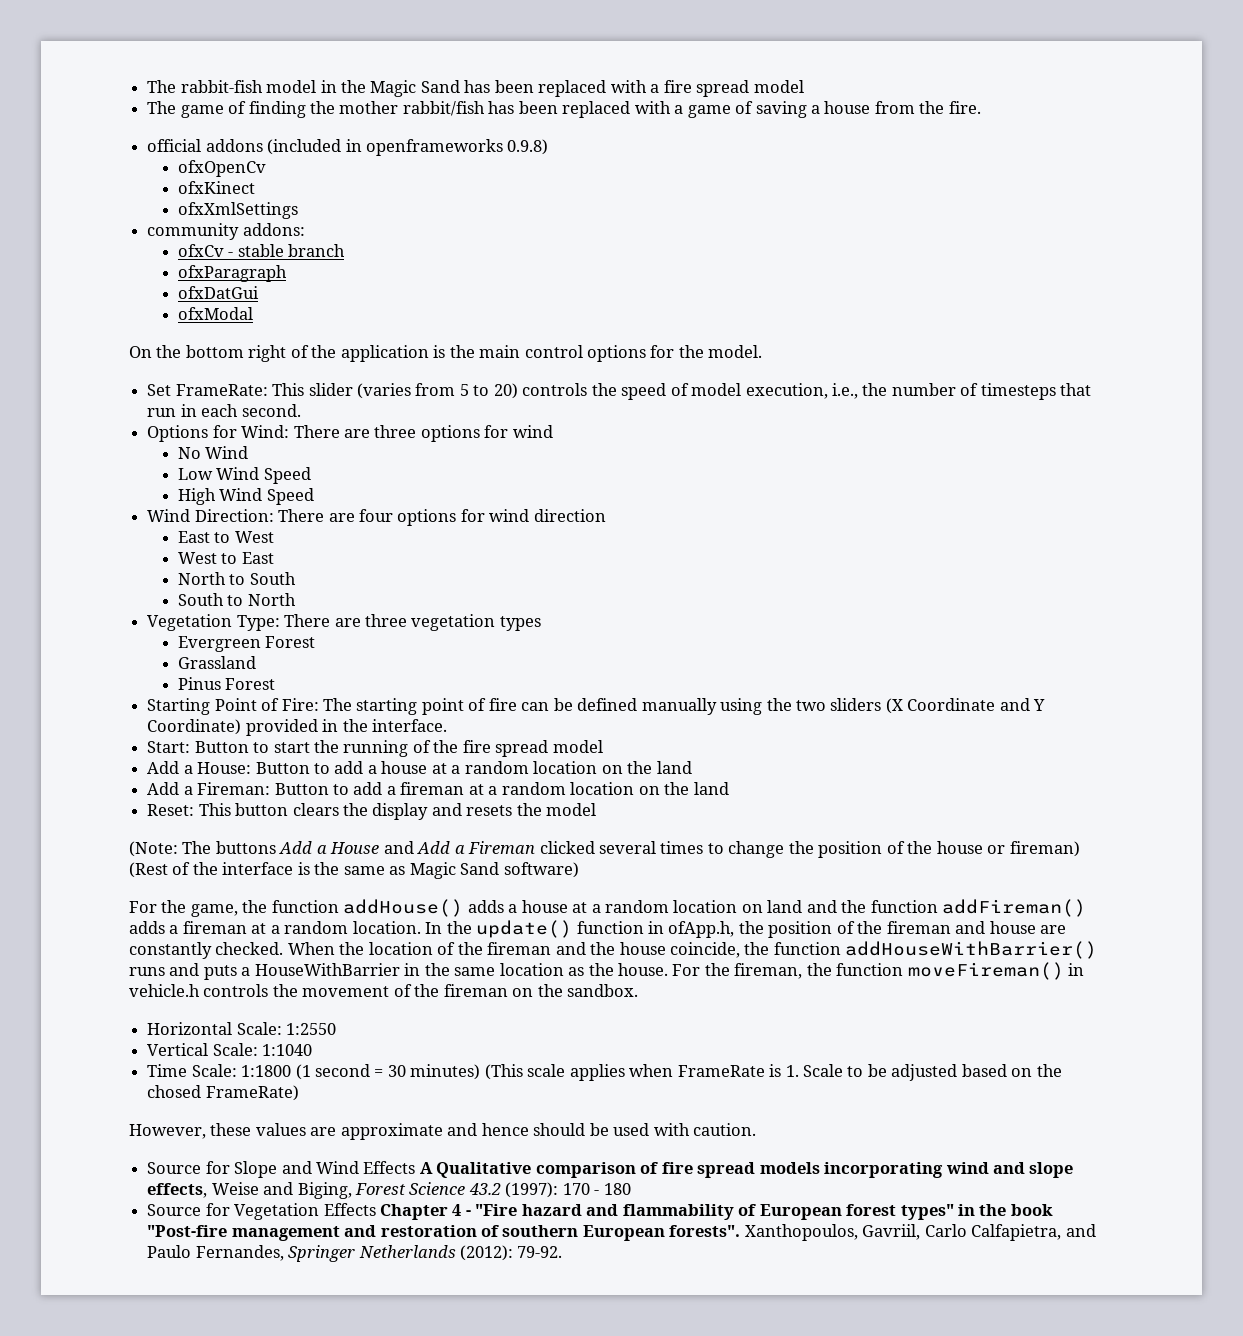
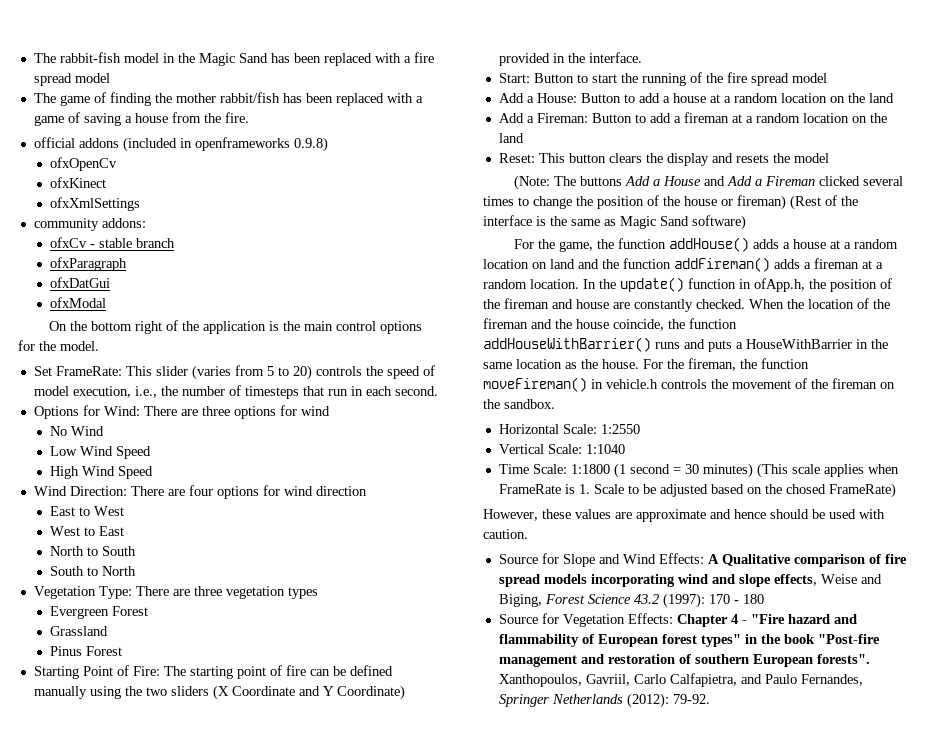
- Source for Slope and Wind Effects A Qualitative comparison of fire spread models incorporating wind and slope effects, Weise and Biging, Forest Science 43.2 (1997): 170 - 180
+ Source for Slope and Wind Effects: A Qualitative comparison of fire spread models incorporating wind and slope effects, Weise and Biging, Forest Science 43.2 (1997): 170 - 180
- Source for Vegetation Effects Chapter 4 - "Fire hazard and flammability of European forest types" in the book "Post-fire management and restoration of southern European forests".
+ Source for Vegetation Effects: Chapter 4 - "Fire hazard and flammability of European forest types" in the book "Post-fire management and restoration of southern European forests".

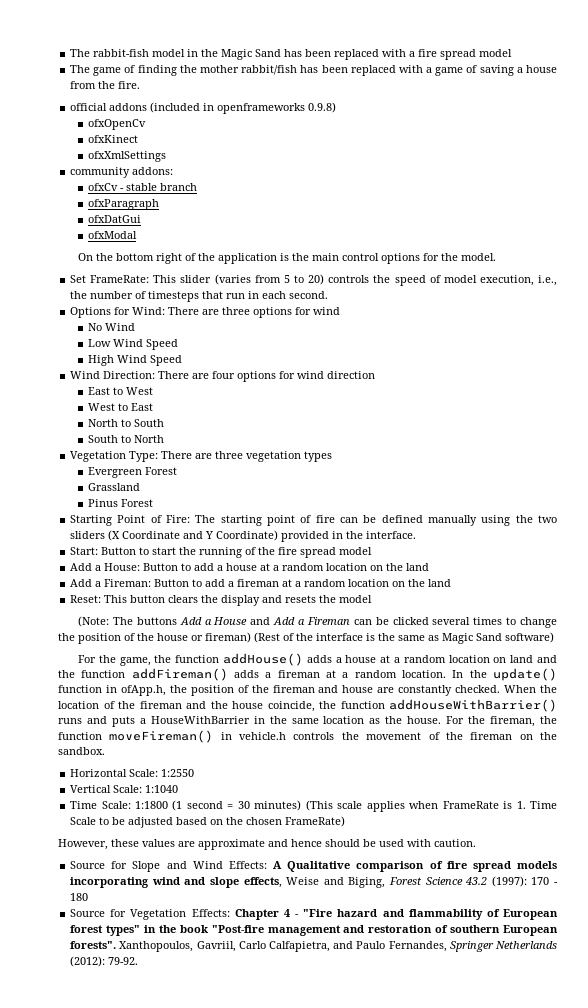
- (Note: The buttons Add a House and Add a Fireman clicked several times to change the position of the house or fireman) (Rest of the interface is the same as Magic Sand software)
+ (Note: The buttons Add a House and Add a Fireman can be clicked several times to change the position of the house or fireman) (Rest of the interface is the same as Magic Sand software)
- Time Scale: 1:1800 (1 second = 30 minutes) (This scale applies when FrameRate is 1. Scale to be adjusted based on the chosed FrameRate)
+ Time Scale: 1:1800 (1 second = 30 minutes) (This scale applies when FrameRate is 1. Time Scale to be adjusted based on the chosen FrameRate)

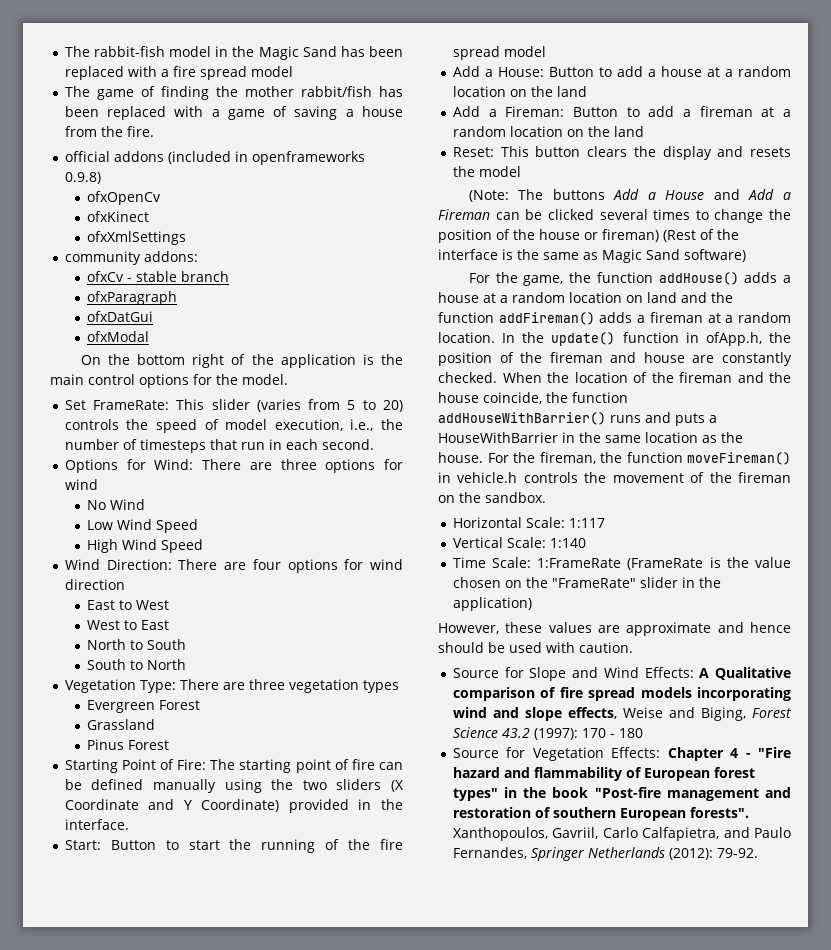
- Horizontal Scale: 1:2550
+ Horizontal Scale: 1:117
- Vertical Scale: 1:1040
+ Vertical Scale: 1:140
- Time Scale: 1:1800 (1 second = 30 minutes) (This scale applies when FrameRate is 1. Time Scale to be adjusted based on the chosen FrameRate)
+ Time Scale: 1:FrameRate (FrameRate is the value chosen on the "FrameRate" slider in the application)

